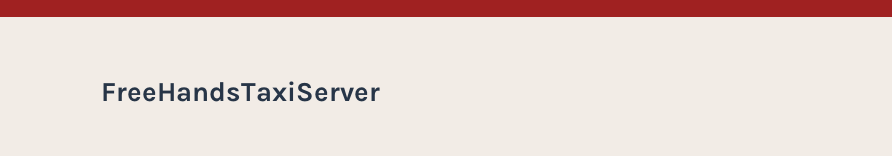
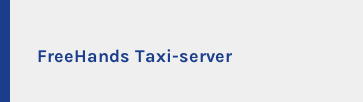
- FreeHandsTaxiServer
+ FreeHands Taxi-server

